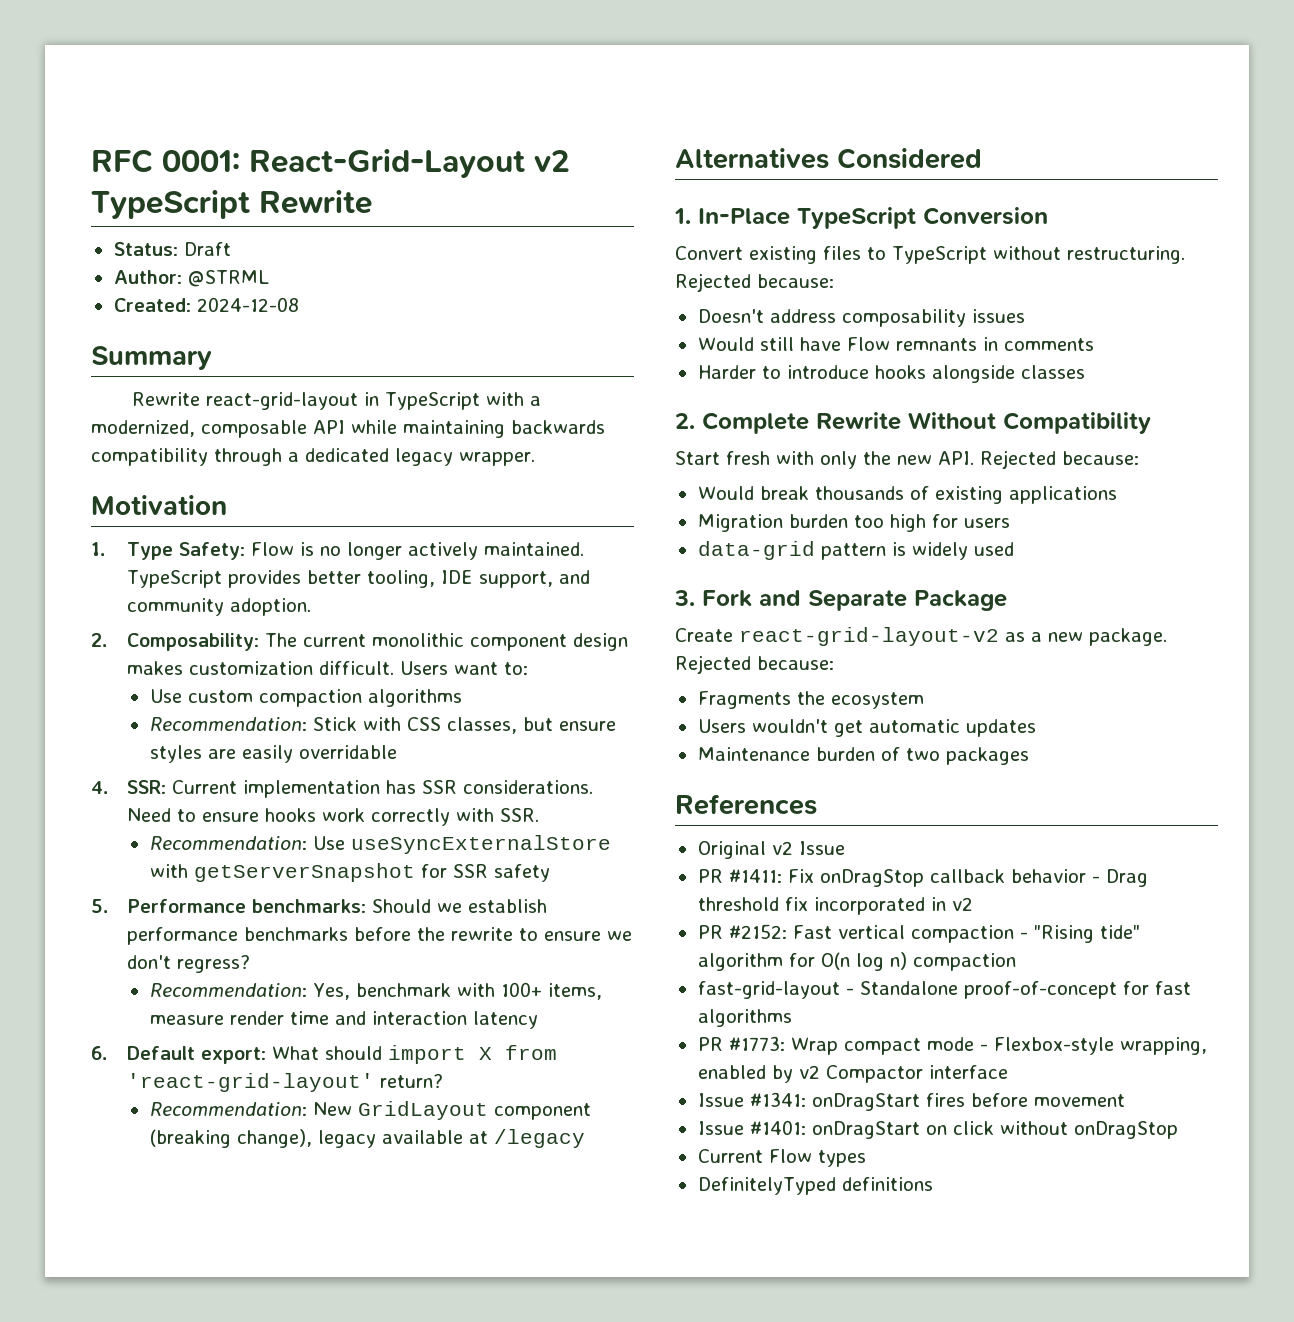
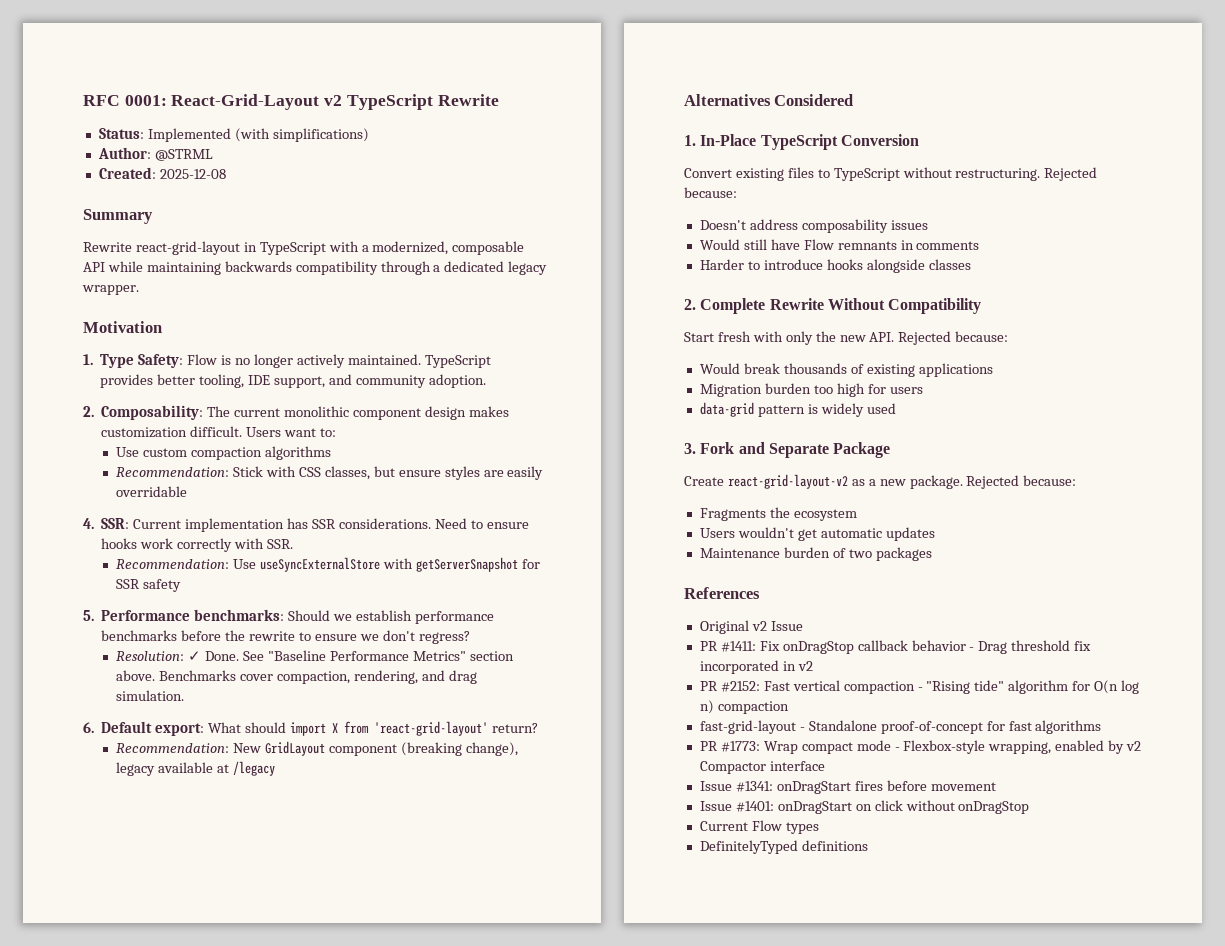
- Status: Draft
+ Status: Implemented (with simplifications)
- Created: 2024-12-08
+ Created: 2025-12-08
- Recommendation: Yes, benchmark with 100+ items, measure render time and interaction latency
+ Resolution: ✓ Done. See "Baseline Performance Metrics" section above. Benchmarks cover compaction, rendering, and drag simulation.

